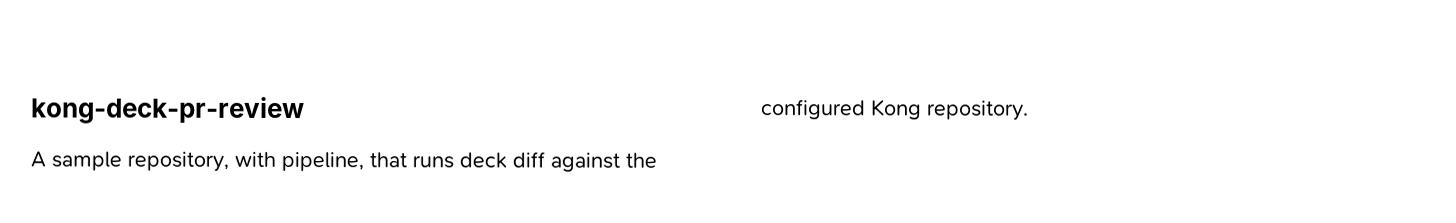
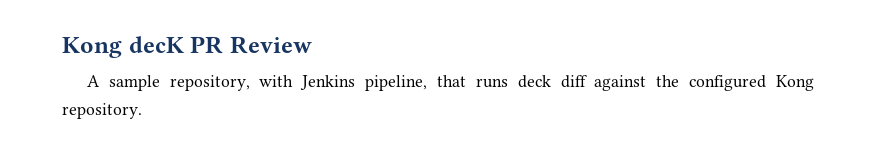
- kong-deck-pr-review
+ Kong decK PR Review
- A sample repository, with pipeline, that runs deck diff against the configured Kong repository.
+ A sample repository, with Jenkins pipeline, that runs deck diff against the configured Kong repository.

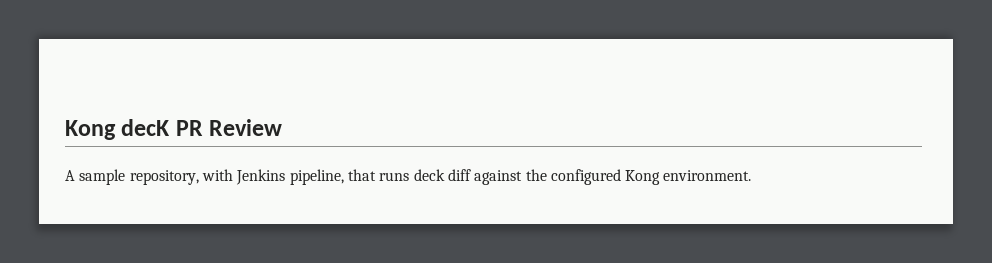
- A sample repository, with Jenkins pipeline, that runs deck diff against the configured Kong repository.
+ A sample repository, with Jenkins pipeline, that runs deck diff against the configured Kong environment.

